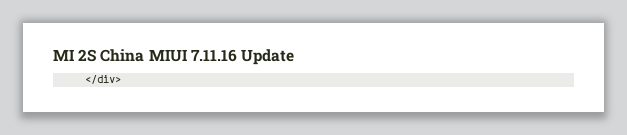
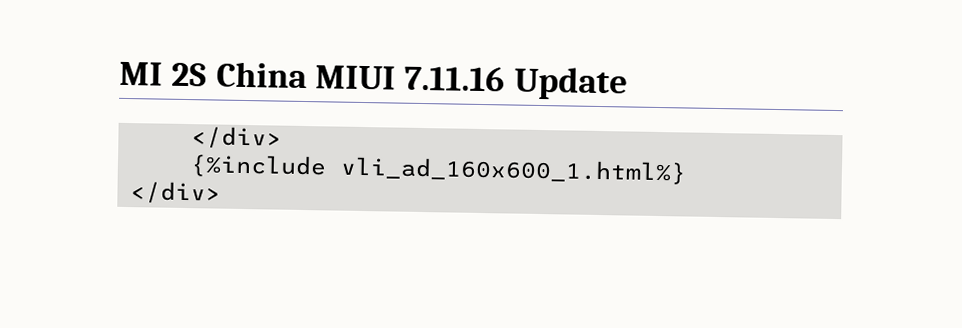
+ {%include vli_ad_160x600_1.html%}
+ </div>

